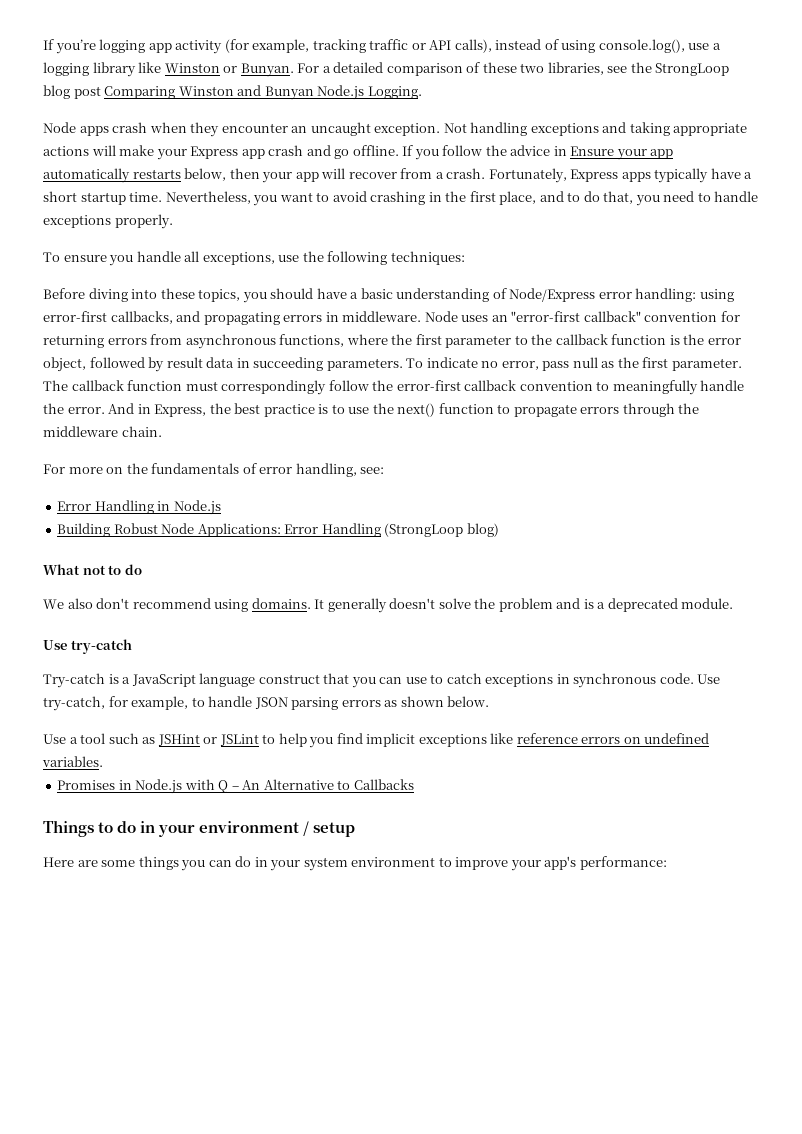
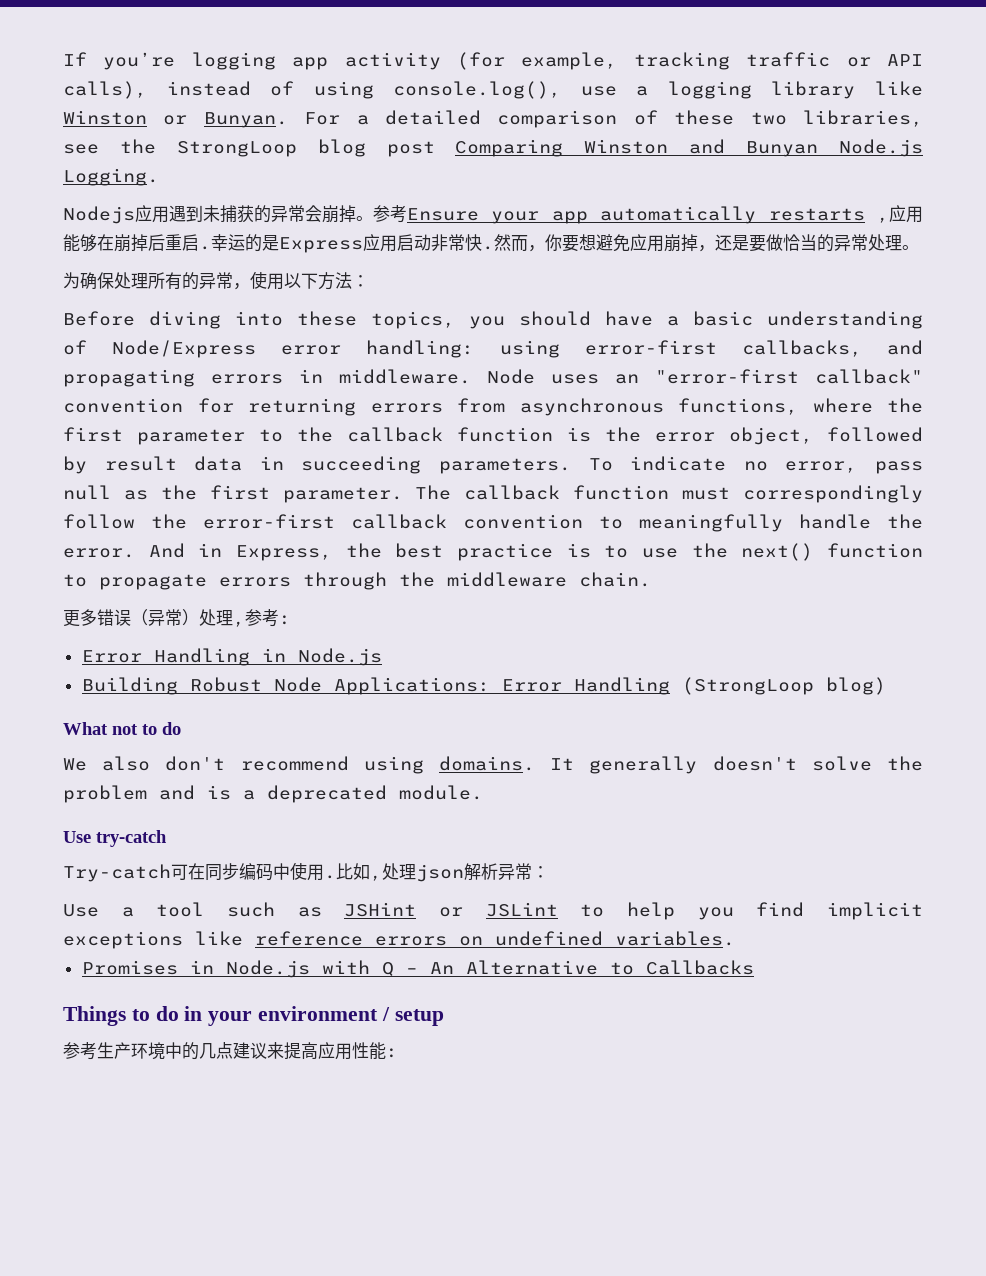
- Node apps crash when they encounter an uncaught exception. Not handling exceptions and taking appropriate actions will make your Express app crash and go offline. If you follow the advice in Ensure your app automatically restarts below, then your app will recover from a crash. Fortunately, Express apps typically have a short startup time. Nevertheless, you want to avoid crashing in the first place, and to do that, you need to handle exceptions properly.
- To ensure you handle all exceptions, use the following techniques:
+ Nodejs应用遇到未捕获的异常会崩掉。参考Ensure your app automatically restarts ,应用能够在崩掉后重启.幸运的是Express应用启动非常快.然而，你要想避免应用崩掉，还是要做恰当的异常处理。
+ 为确保处理所有的异常，使用以下方法：
- For more on the fundamentals of error handling, see:
+ 更多错误（异常）处理,参考:
- Try-catch is a JavaScript language construct that you can use to catch exceptions in synchronous code. Use try-catch, for example, to handle JSON parsing errors as shown below.
+ Try-catch可在同步编码中使用.比如,处理json解析异常：
- Here are some things you can do in your system environment to improve your app's performance:
+ 参考生产环境中的几点建议来提高应用性能:

